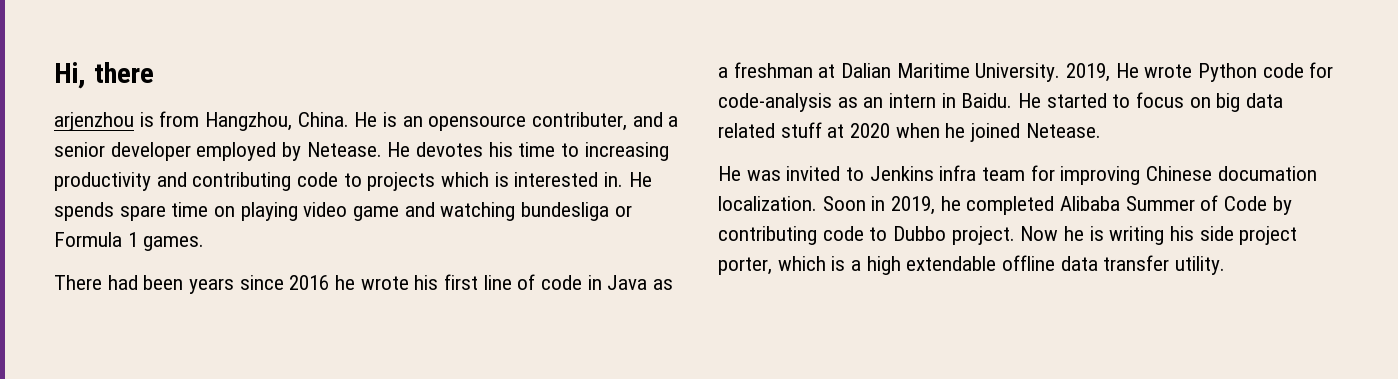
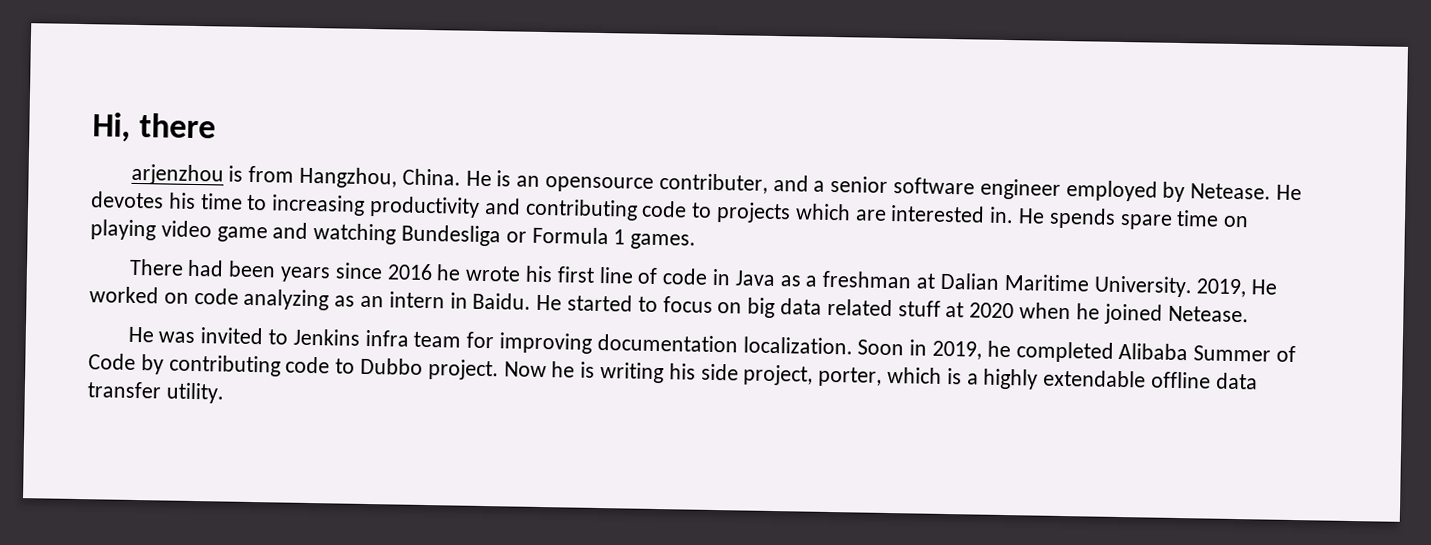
- He is an opensource contributer, and a senior developer employed by Netease.
+ He is an opensource contributer, and a senior software engineer employed by Netease.
- He devotes his time to increasing productivity and contributing code to projects which is interested in.
+ He devotes his time to increasing productivity and contributing code to projects which are interested in.
- He spends spare time on playing video game and watching bundesliga or Formula 1 games.
+ He spends spare time on playing video game and watching Bundesliga or Formula 1 games.
- 2019, He wrote Python code for code-analysis as an intern in Baidu.
+ 2019, He worked on code analyzing as an intern in Baidu.
- He was invited to Jenkins infra team for improving Chinese documation localization.
+ He was invited to Jenkins infra team for improving documentation localization.
- Now he is writing his side project porter, which is a high extendable offline data transfer utility.
+ Now he is writing his side project, porter, which is a highly extendable offline data transfer utility.

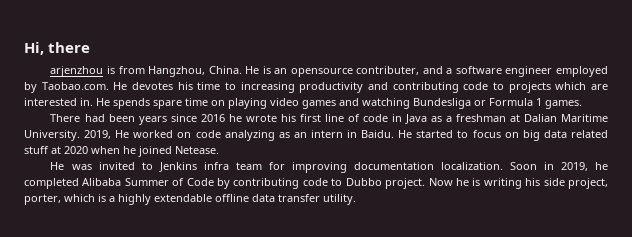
- He is an opensource contributer, and a senior software engineer employed by Netease. He devotes his time to increasing productivity and contributing code to projects which are interested in.
+ He is an opensource contributer, and a software engineer employed by Taobao.com. He devotes his time to increasing productivity and contributing code to projects which are interested in.
- He spends spare time on playing video game and watching Bundesliga or Formula 1 games.
+ He spends spare time on playing video games and watching Bundesliga or Formula 1 games.

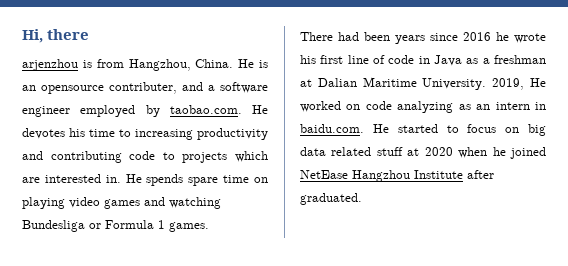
- He is an opensource contributer, and a software engineer employed by Taobao.com. He devotes his time to increasing productivity and contributing code to projects which are interested in.
+ He is an opensource contributer, and a software engineer employed by taobao.com. He devotes his time to increasing productivity and contributing code to projects which are interested in.
- 2019, He worked on code analyzing as an intern in Baidu. He started to focus on big data related stuff at 2020 when he joined Netease.
- He was invited to Jenkins infra team for improving documentation localization. Soon in 2019, he completed Alibaba Summer of Code by contributing code to Dubbo project. Now he is writing his side project, porter, which is a highly extendable offline data transfer utility.
+ 2019, He worked on code analyzing as an intern in baidu.com. He started to focus on big data related stuff at 2020 when he joined NetEase Hangzhou Institute after graduated.

